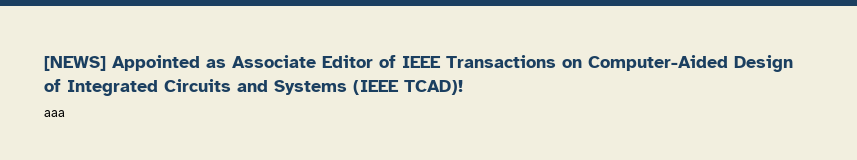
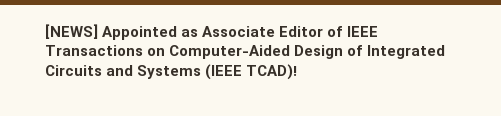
- aaa

